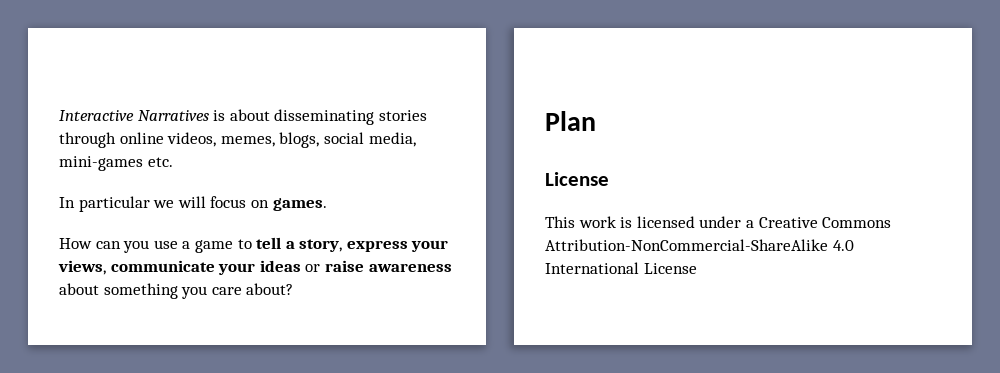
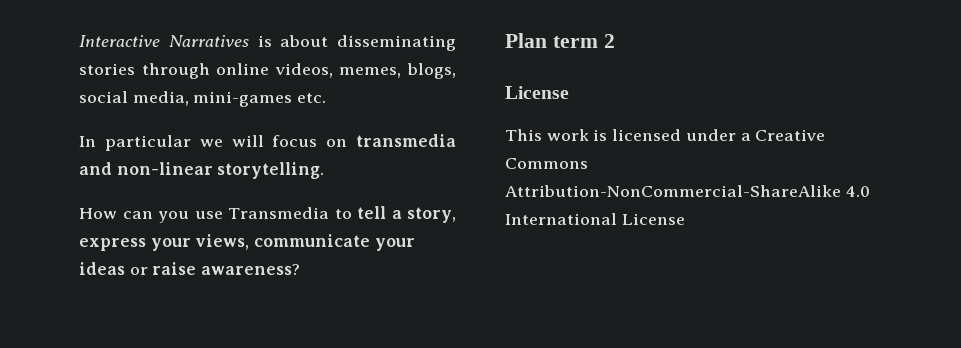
- In particular we will focus on games.
+ In particular we will focus on transmedia and non-linear storytelling.
- How can you use a game to tell a story, express your views, communicate your ideas or raise awareness about something you care about?
+ How can you use Transmedia to tell a story, express your views, communicate your ideas or raise awareness?
- Plan
+ Plan term 2

